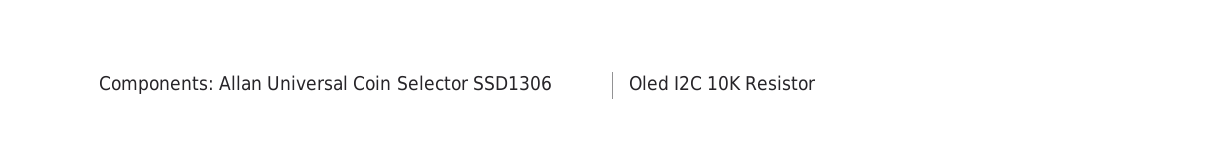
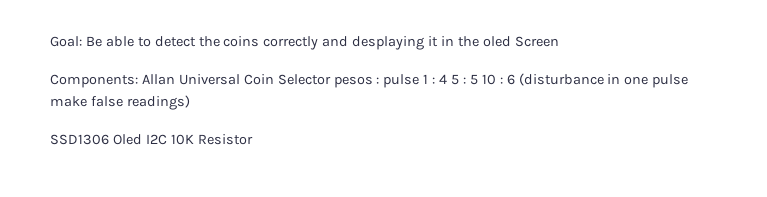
+ Goal: Be able to detect the coins correctly and desplaying it in the oled Screen
- Components: Allan Universal Coin Selector SSD1306 Oled I2C 10K Resistor
+ Components: Allan Universal Coin Selector pesos : pulse 1 : 4 5 : 5 10 : 6 (disturbance in one pulse make false readings)
+ SSD1306 Oled I2C 10K Resistor

